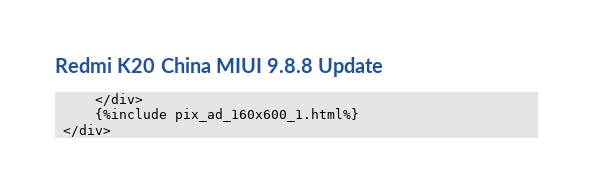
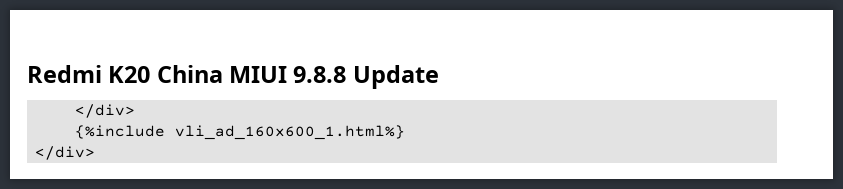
- {%include pix_ad_160x600_1.html%}
+ {%include vli_ad_160x600_1.html%}

